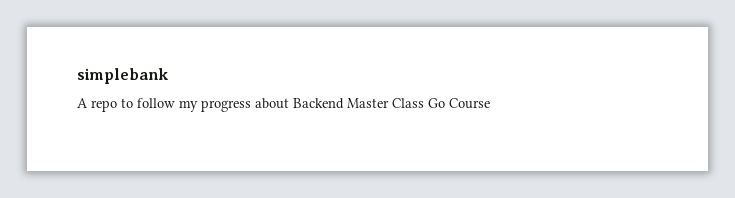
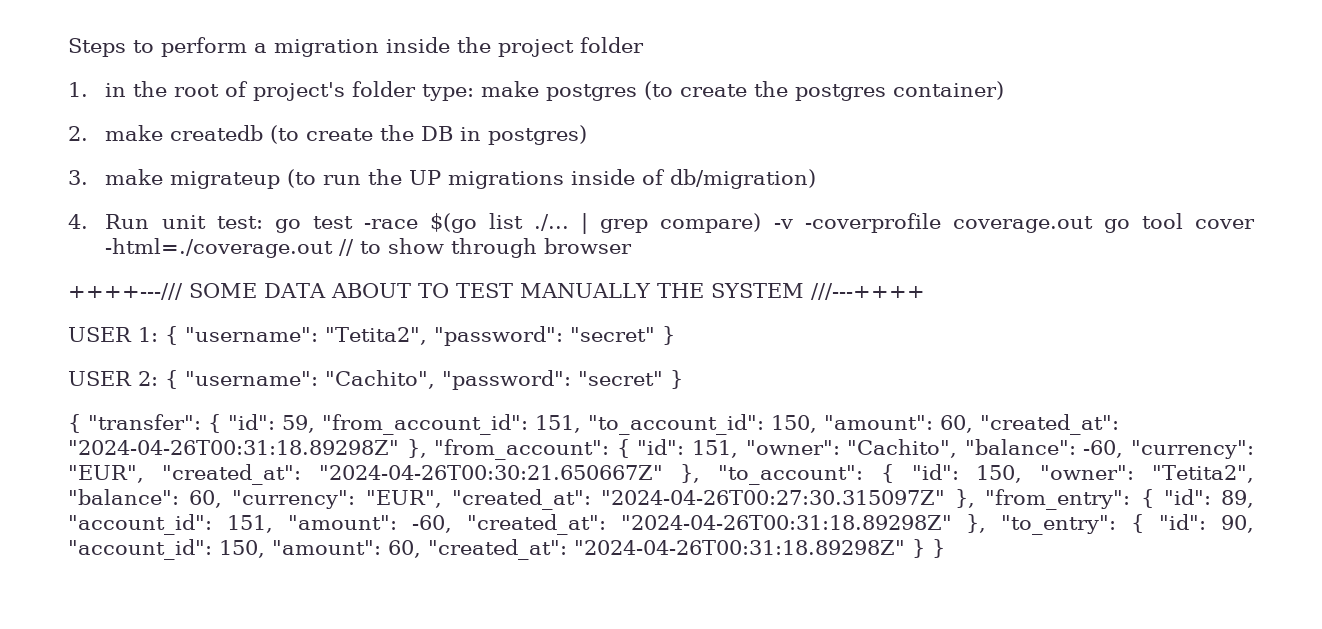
- simplebank
- A repo to follow my progress about Backend Master Class Go Course
+ Steps to perform a migration inside the project folder
+ 1. in the root of project's folder type: make postgres (to create the postgres container)
+ 2. make createdb (to create the DB in postgres)
+ 3. make migrateup (to run the UP migrations inside of db/migration)
+ 4. Run unit test: go test -race $(go list ./... | grep compare) -v -coverprofile coverage.out go tool cover -html=./coverage.out // to show through browser
+ ++++---/// SOME DATA ABOUT TO TEST MANUALLY THE SYSTEM ///---++++
+ USER 1: { "username": "Tetita2", "password": "secret" }
+ USER 2: { "username": "Cachito", "password": "secret" }
+ { "transfer": { "id": 59, "from_account_id": 151, "to_account_id": 150, "amount": 60, "created_at": "2024-04-26T00:31:18.89298Z" }, "from_account": { "id": 151, "owner": "Cachito", "balance": -60, "currency": "EUR", "created_at": "2024-04-26T00:30:21.650667Z" }, "to_account": { "id": 150, "owner": "Tetita2", "balance": 60, "currency": "EUR", "created_at": "2024-04-26T00:27:30.315097Z" }, "from_entry": { "id": 89, "account_id": 151, "amount": -60, "created_at": "2024-04-26T00:31:18.89298Z" }, "to_entry": { "id": 90, "account_id": 150, "amount": 60, "created_at": "2024-04-26T00:31:18.89298Z" } }

